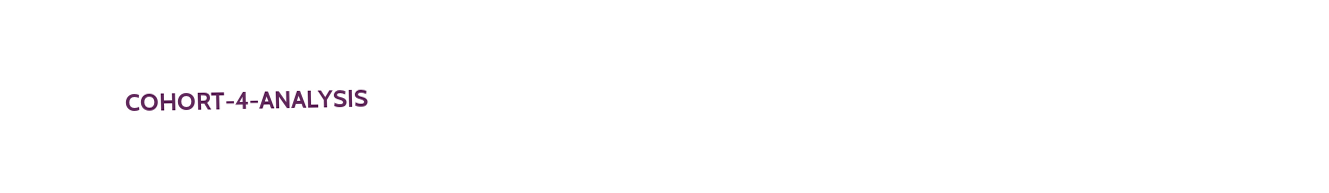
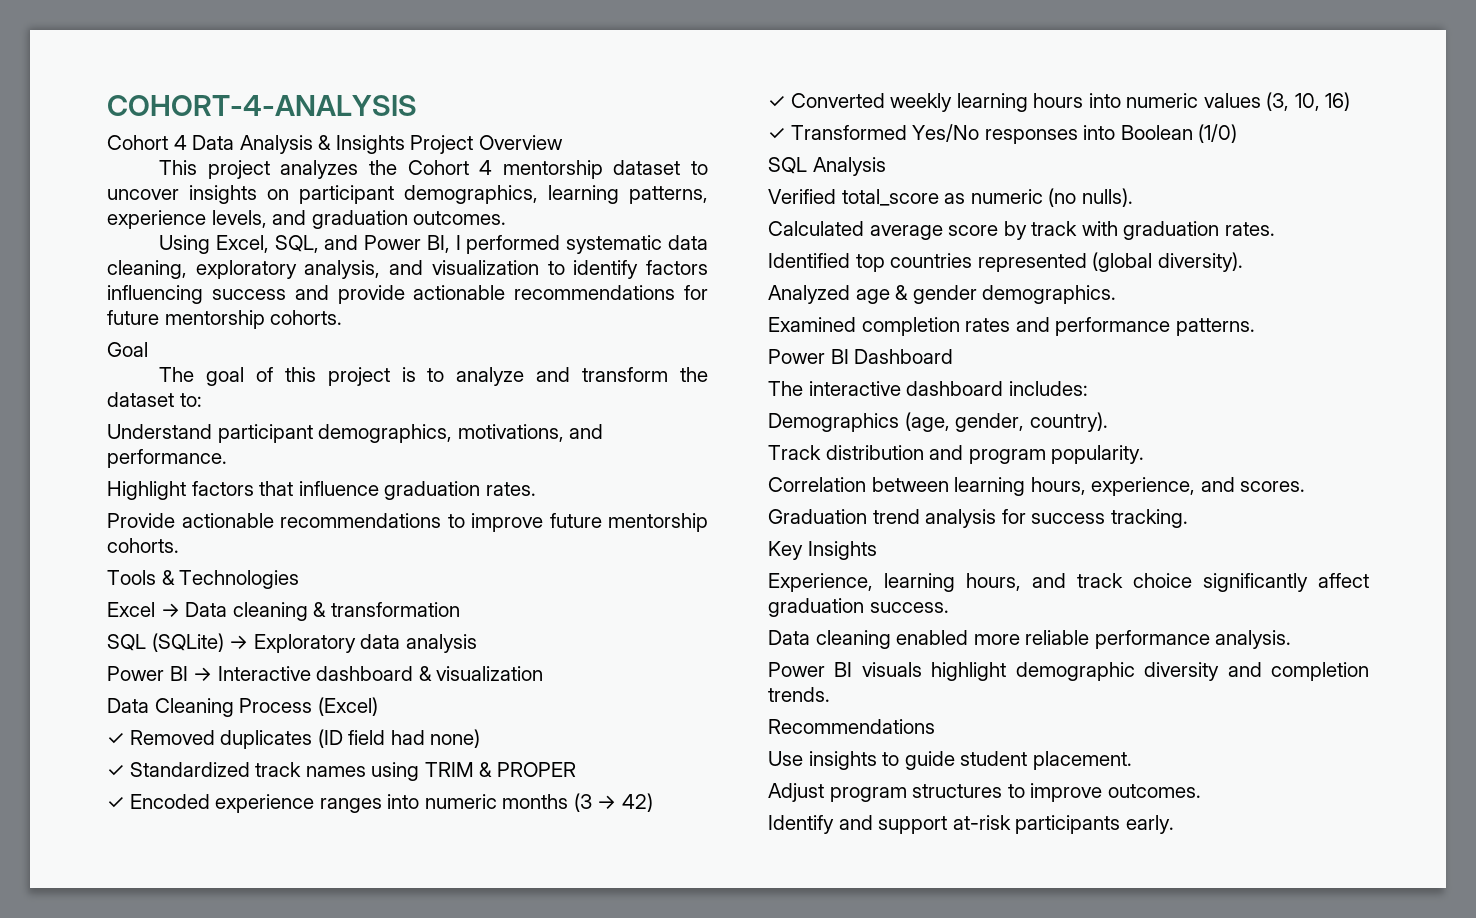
+ Cohort 4 Data Analysis & Insights Project Overview
+ This project analyzes the Cohort 4 mentorship dataset to uncover insights on participant demographics, learning patterns, experience levels, and graduation outcomes.
+ Using Excel, SQL, and Power BI, I performed systematic data cleaning, exploratory analysis, and visualization to identify factors influencing success and provide actionable recommendations for future mentorship cohorts.
+ Goal
+ The goal of this project is to analyze and transform the dataset to:
+ Understand participant demographics, motivations, and performance.
+ Highlight factors that influence graduation rates.
+ Provide actionable recommendations to improve future mentorship cohorts.
+ Tools & Technologies
+ Excel → Data cleaning & transformation
+ SQL (SQLite) → Exploratory data analysis
+ Power BI → Interactive dashboard & visualization
+ Data Cleaning Process (Excel)
+ ✓ Removed duplicates (ID field had none)
+ ✓ Standardized track names using TRIM & PROPER
+ ✓ Encoded experience ranges into numeric months (3 → 42)
+ ✓ Converted weekly learning hours into numeric values (3, 10, 16)
+ ✓ Transformed Yes/No responses into Boolean (1/0)
+ SQL Analysis
+ Verified total_score as numeric (no nulls).
+ Calculated average score by track with graduation rates.
+ Identified top countries represented (global diversity).
+ Analyzed age & gender demographics.
+ Examined completion rates and performance patterns.
+ Power BI Dashboard
+ The interactive dashboard includes:
+ Demographics (age, gender, country).
+ Track distribution and program popularity.
+ Correlation between learning hours, experience, and scores.
+ Graduation trend analysis for success tracking.
+ Key Insights
+ Experience, learning hours, and track choice significantly affect graduation success.
+ Data cleaning enabled more reliable performance analysis.
+ Power BI visuals highlight demographic diversity and completion trends.
+ Recommendations
+ Use insights to guide student placement.
+ Adjust program structures to improve outcomes.
+ Identify and support at-risk participants early.

